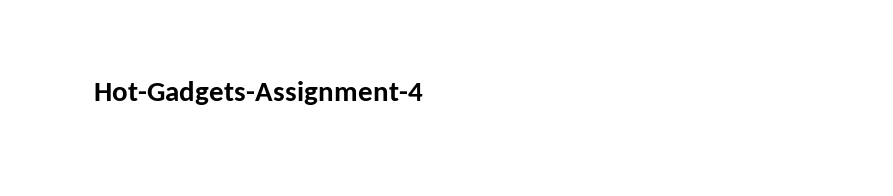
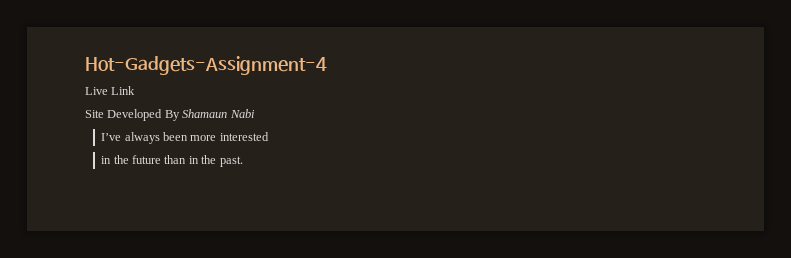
+ Live Link
+ Site Developed By Shamaun Nabi
+ I’ve always been more interested
+ in the future than in the past.

